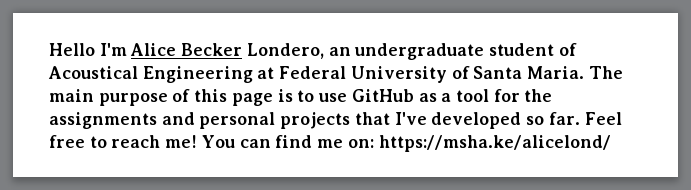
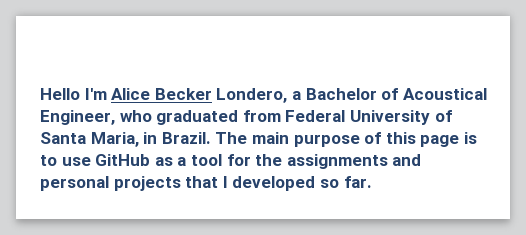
- Hello I'm Alice Becker Londero, an undergraduate student of Acoustical Engineering at Federal University of Santa Maria.
+ Hello I'm Alice Becker Londero, a Bachelor of Acoustical Engineer, who graduated from Federal University of Santa Maria, in Brazil.
- The main purpose of this page is to use GitHub as a tool for the assignments and personal projects that I've developed so far. Feel free to reach me! You can find me on: https://msha.ke/alicelond/
+ The main purpose of this page is to use GitHub as a tool for the assignments and personal projects that I developed so far.

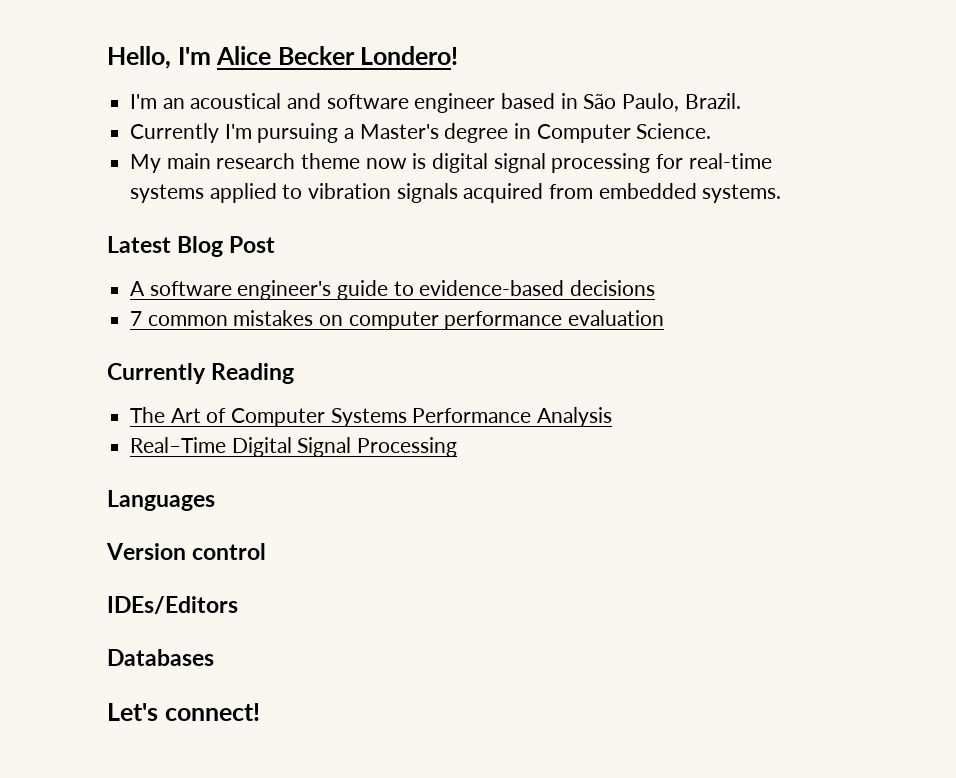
- Hello I'm Alice Becker Londero, a Bachelor of Acoustical Engineer, who graduated from Federal University of Santa Maria, in Brazil. The main purpose of this page is to use GitHub as a tool for the assignments and personal projects that I developed so far.
+ Hello, I'm Alice Becker Londero!
+ I'm an acoustical and software engineer based in São Paulo, Brazil.
+ Currently I'm pursuing a Master's degree in Computer Science.
+ My main research theme now is digital signal processing for real-time systems applied to vibration signals acquired from embedded systems.
+ Latest Blog Post
+ A software engineer's guide to evidence-based decisions
+ 7 common mistakes on computer performance evaluation
+ Currently Reading
+ The Art of Computer Systems Performance Analysis
+ Real–Time Digital Signal Processing
+ Languages
+ Version control
+ IDEs/Editors
+ Databases
+ Let's connect!

